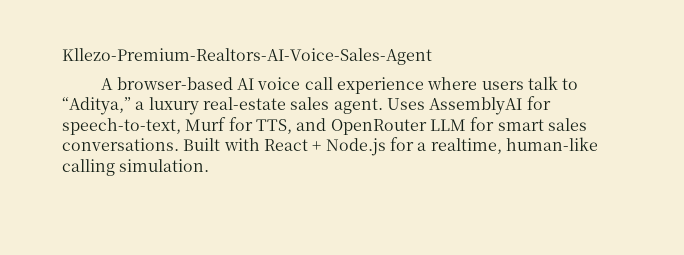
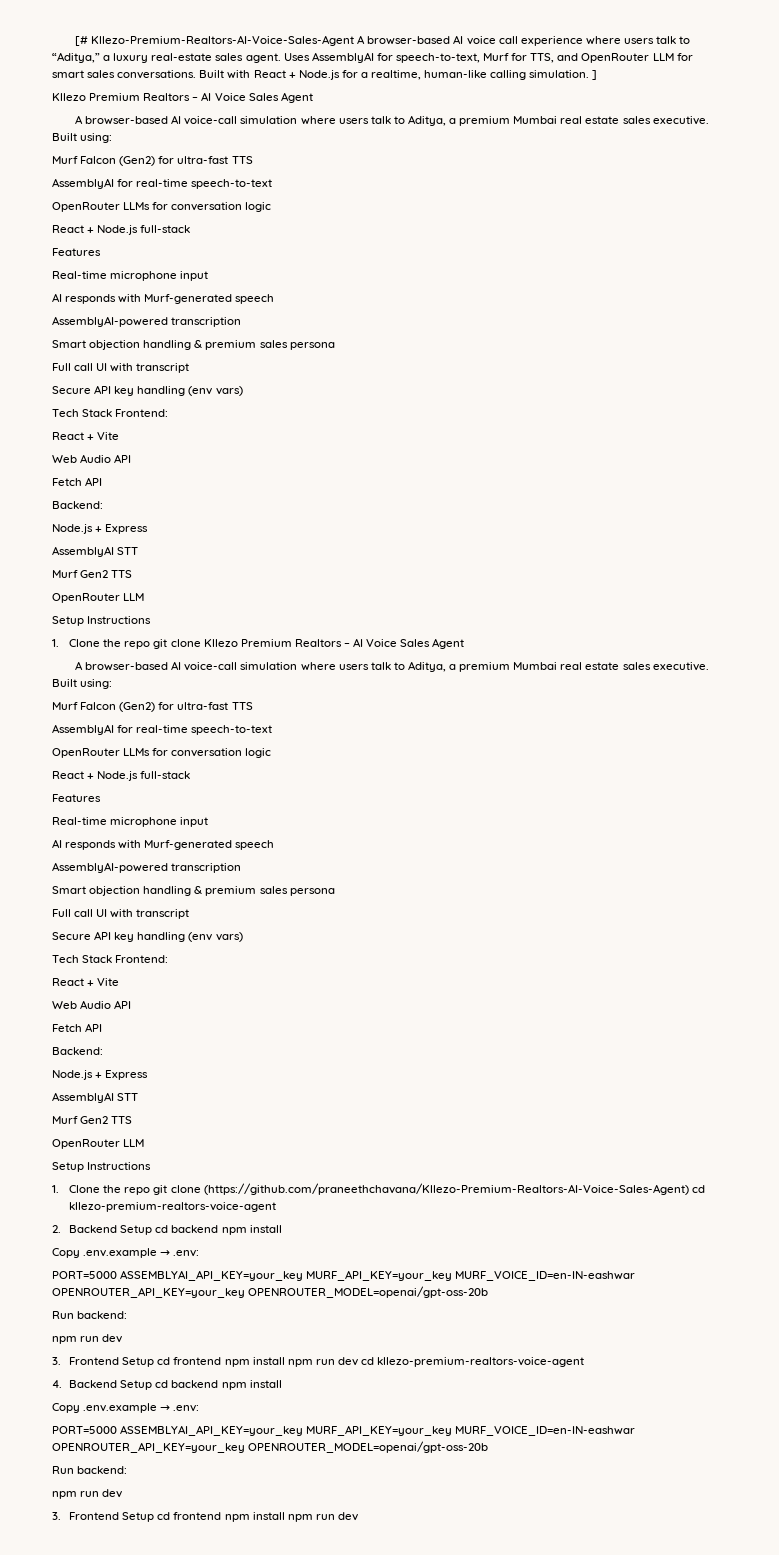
- Kllezo-Premium-Realtors-AI-Voice-Sales-Agent
- A browser-based AI voice call experience where users talk to “Aditya,” a luxury real-estate sales agent.
+ [# Kllezo-Premium-Realtors-AI-Voice-Sales-Agent A browser-based AI voice call experience where users talk to “Aditya,” a luxury real-estate sales agent.
- Built with React + Node.js for a realtime, human-like calling simulation.
+ Built with React + Node.js for a realtime, human-like calling simulation. ]
+ Kllezo Premium Realtors – AI Voice Sales Agent
+ A browser-based AI voice-call simulation where users talk to Aditya, a premium Mumbai real estate sales executive. Built using:
+ Murf Falcon (Gen2) for ultra-fast TTS
+ AssemblyAI for real-time speech-to-text
+ OpenRouter LLMs for conversation logic
+ React + Node.js full-stack
+ Features
+ Real-time microphone input
+ AI responds with Murf-generated speech
+ AssemblyAI-powered transcription
+ Smart objection handling & premium sales persona
+ Full call UI with transcript
+ Secure API key handling (env vars)
+ Tech Stack Frontend:
+ React + Vite
+ Web Audio API
+ Fetch API
+ Backend:
+ Node.js + Express
+ AssemblyAI STT
+ Murf Gen2 TTS
+ OpenRouter LLM
+ Setup Instructions
+ 1. Clone the repo git clone Kllezo Premium Realtors – AI Voice Sales Agent
+ A browser-based AI voice-call simulation where users talk to Aditya, a premium Mumbai real estate sales executive. Built using:
+ Murf Falcon (Gen2) for ultra-fast TTS
+ AssemblyAI for real-time speech-to-text
+ OpenRouter LLMs for conversation logic
+ React + Node.js full-stack
+ Features
+ Real-time microphone input
+ AI responds with Murf-generated speech
+ AssemblyAI-powered transcription
+ Smart objection handling & premium sales persona
+ Full call UI with transcript
+ Secure API key handling (env vars)
+ Tech Stack Frontend:
+ React + Vite
+ Web Audio API
+ Fetch API
+ Backend:
+ Node.js + Express
+ AssemblyAI STT
+ Murf Gen2 TTS
+ OpenRouter LLM
+ Setup Instructions
+ 1. Clone the repo git clone (https://github.com/praneethchavana/Kllezo-Premium-Realtors-AI-Voice-Sales-Agent) cd kllezo-premium-realtors-voice-agent
+ 2. Backend Setup cd backend npm install
+ Copy .env.example → .env:
+ PORT=5000 ASSEMBLYAI_API_KEY=your_key MURF_API_KEY=your_key MURF_VOICE_ID=en-IN-eashwar OPENROUTER_API_KEY=your_key OPENROUTER_MODEL=openai/gpt-oss-20b
+ Run backend:
+ npm run dev
+ 3. Frontend Setup cd frontend npm install npm run dev cd kllezo-premium-realtors-voice-agent
+ 4. Backend Setup cd backend npm install
+ Copy .env.example → .env:
+ PORT=5000 ASSEMBLYAI_API_KEY=your_key MURF_API_KEY=your_key MURF_VOICE_ID=en-IN-eashwar OPENROUTER_API_KEY=your_key OPENROUTER_MODEL=openai/gpt-oss-20b
+ Run backend:
+ npm run dev
+ 3. Frontend Setup cd frontend npm install npm run dev

